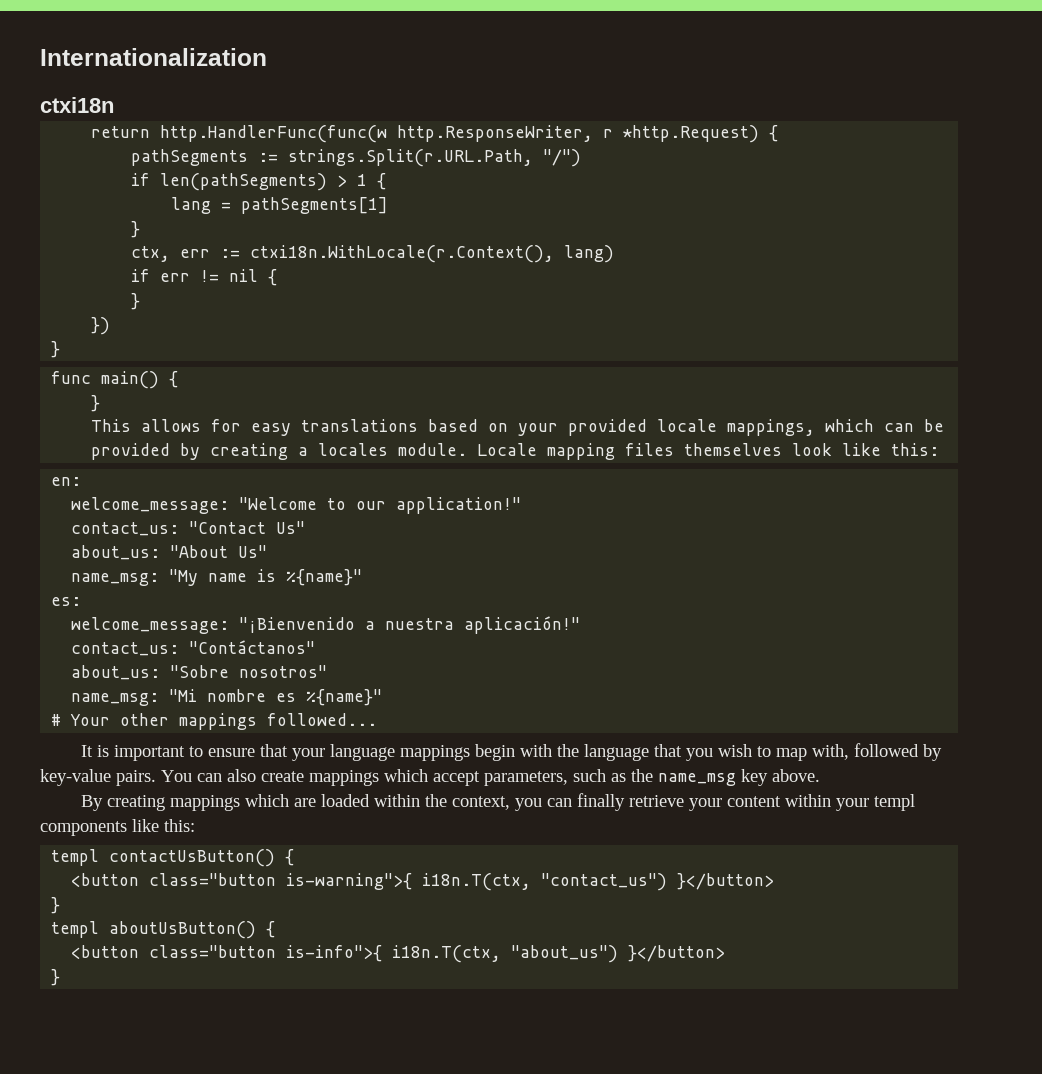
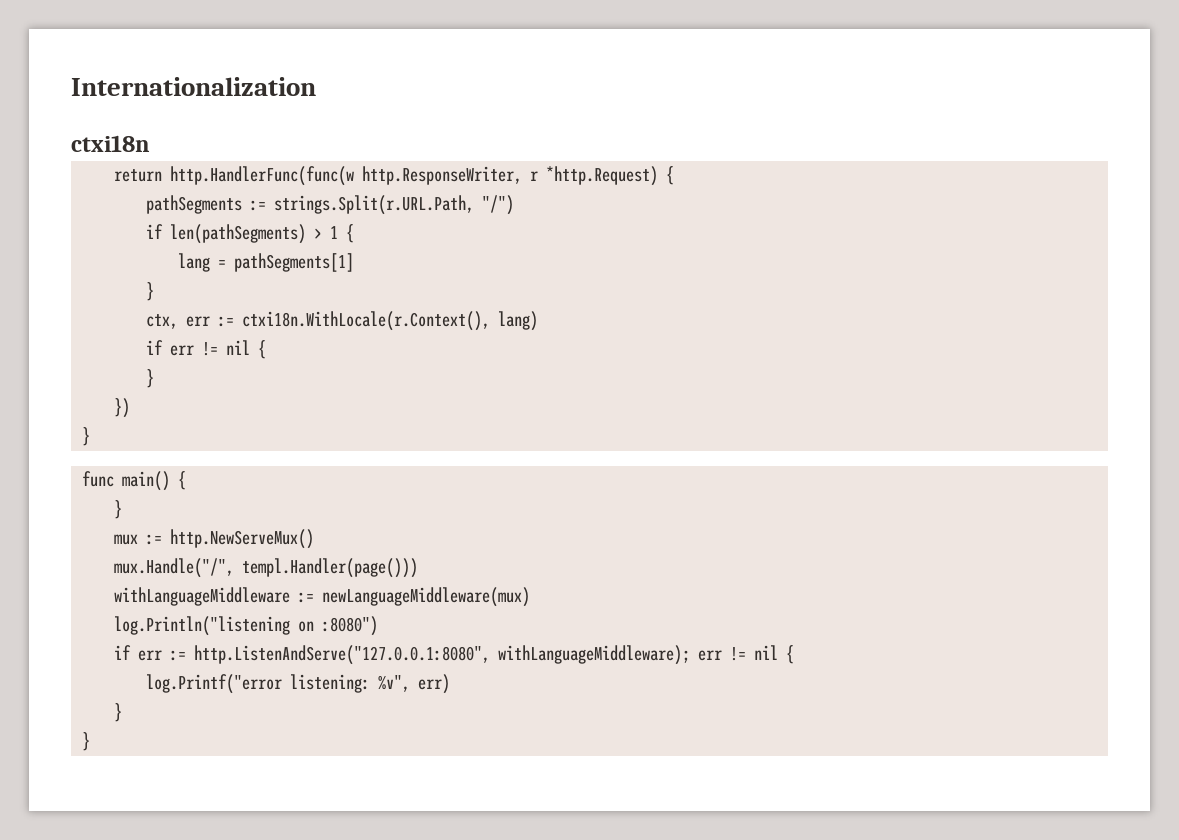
- This allows for easy translations based on your provided locale mappings, which can be provided by creating a locales module. Locale mapping files themselves look like this:
- en:
- welcome_message: "Welcome to our application!"
- contact_us: "Contact Us"
- about_us: "About Us"
- name_msg: "My name is %{name}"
- es:
- welcome_message: "¡Bienvenido a nuestra aplicación!"
- contact_us: "Contáctanos"
- about_us: "Sobre nosotros"
- name_msg: "Mi nombre es %{name}"
- # Your other mappings followed...
- It is important to ensure that your language mappings begin with the language that you wish to map with, followed by key-value pairs. You can also create mappings which accept parameters, such as the name_msg key above.
- By creating mappings which are loaded within the context, you can finally retrieve your content within your templ components like this:
- templ contactUsButton() {
- <button class="button is-warning">{ i18n.T(ctx, "contact_us") }</button>
+ mux := http.NewServeMux()
+ mux.Handle("/", templ.Handler(page()))
+ withLanguageMiddleware := newLanguageMiddleware(mux)
+ log.Println("listening on :8080")
+ if err := http.ListenAndServe("127.0.0.1:8080", withLanguageMiddleware); err != nil {
+ log.Printf("error listening: %v", err)
  }
- templ aboutUsButton() {
- <button class="button is-info">{ i18n.T(ctx, "about_us") }</button>

